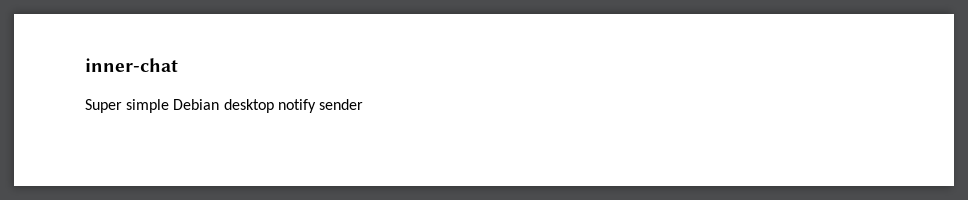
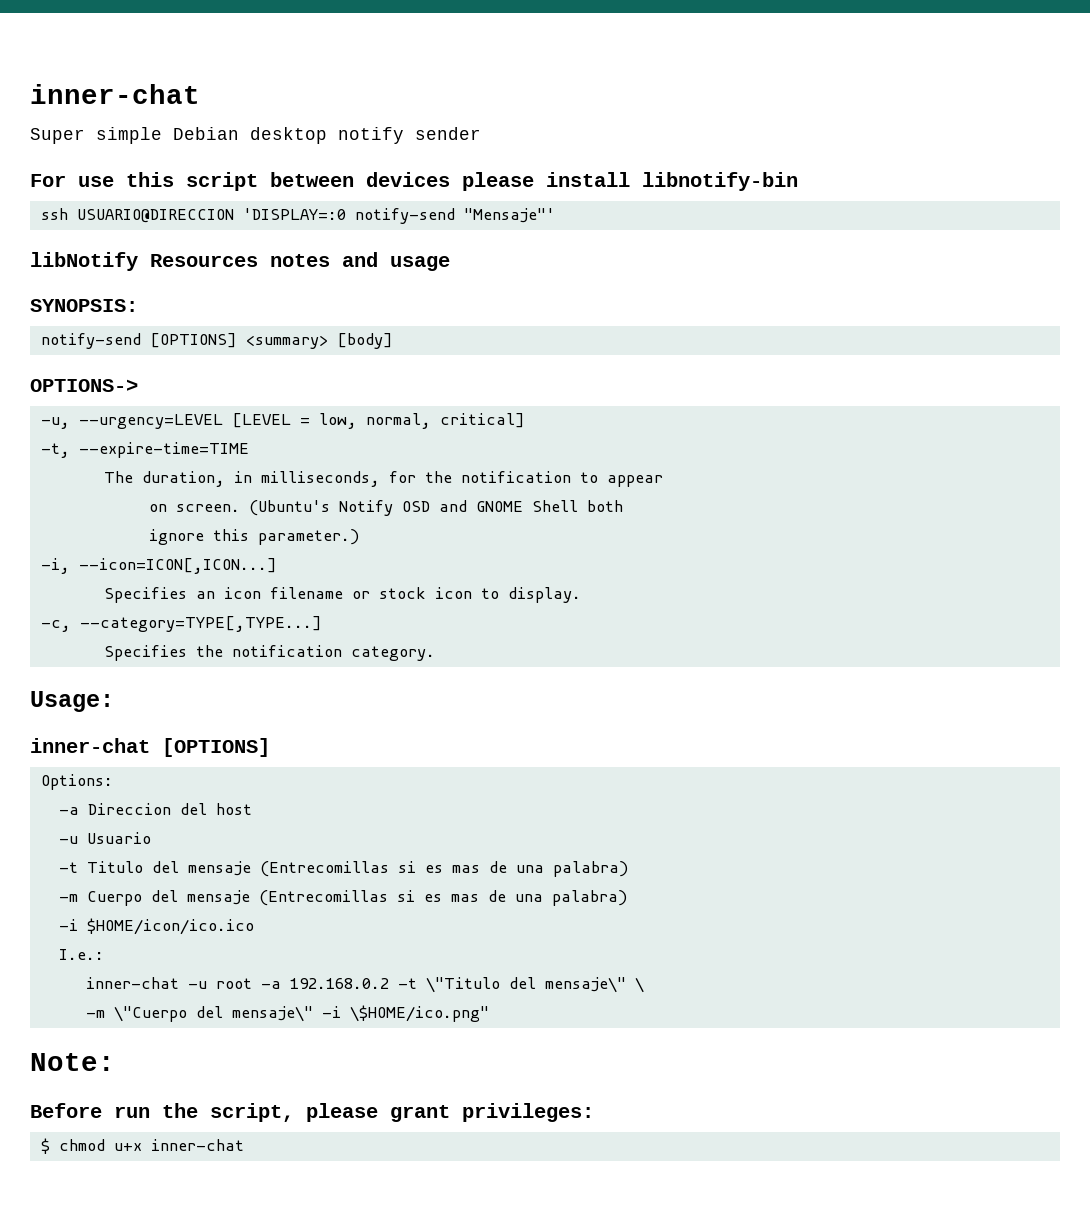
+ For use this script between devices please install libnotify-bin
+ ssh USUARIO@DIRECCION 'DISPLAY=:0 notify-send "Mensaje"'
+ libNotify Resources notes and usage
+ SYNOPSIS:
+ notify-send [OPTIONS] <summary> [body]
+ OPTIONS->
+ -u, --urgency=LEVEL [LEVEL = low, normal, critical]
+ -t, --expire-time=TIME
+ The duration, in milliseconds, for the notification to appear
+ on screen. (Ubuntu's Notify OSD and GNOME Shell both
+ ignore this parameter.)
+ -i, --icon=ICON[,ICON...]
+ Specifies an icon filename or stock icon to display.
+ -c, --category=TYPE[,TYPE...]
+ Specifies the notification category.
+ Usage:
+ inner-chat [OPTIONS]
+ Options:
+ -a Direccion del host
+ -u Usuario
+ -t Titulo del mensaje (Entrecomillas si es mas de una palabra)
+ -m Cuerpo del mensaje (Entrecomillas si es mas de una palabra)
+ -i $HOME/icon/ico.ico
+ I.e.:
+ inner-chat -u root -a 192.168.0.2 -t \"Titulo del mensaje\" \
+ -m \"Cuerpo del mensaje\" -i \$HOME/ico.png"
+ Note:
+ Before run the script, please grant privileges:
+ $ chmod u+x inner-chat

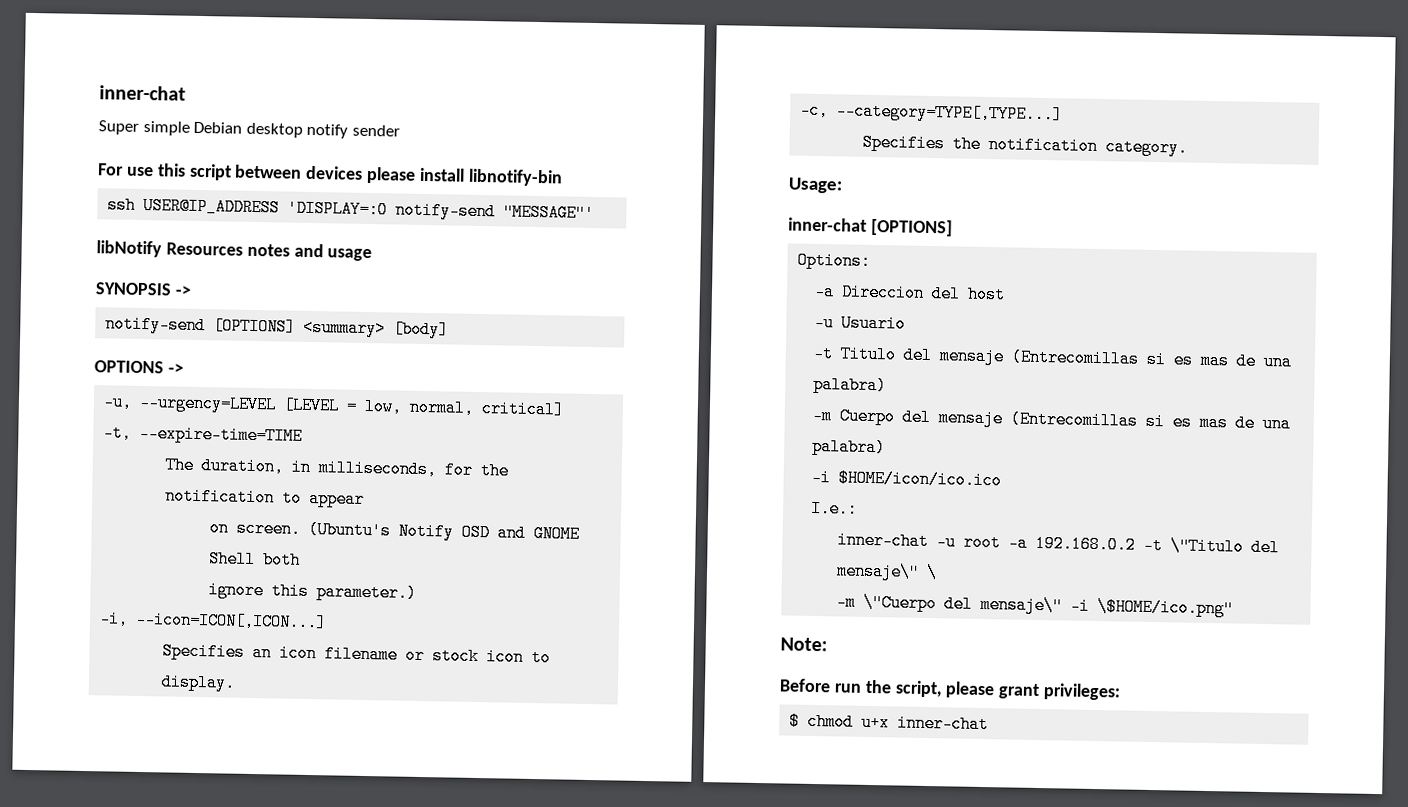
- ssh USUARIO@DIRECCION 'DISPLAY=:0 notify-send "Mensaje"'
+ ssh USER@IP_ADDRESS 'DISPLAY=:0 notify-send "MESSAGE"'
- SYNOPSIS:
+ SYNOPSIS ->
- OPTIONS->
+ OPTIONS ->

